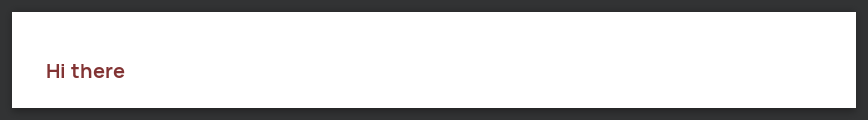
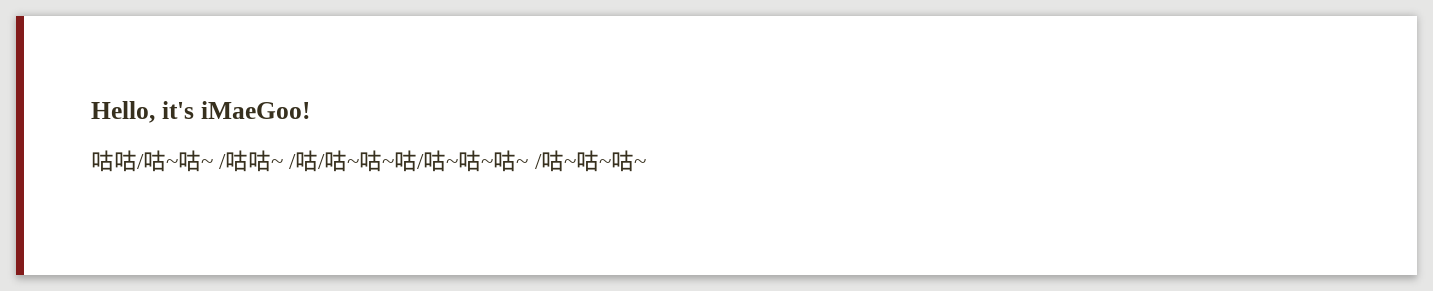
- Hi there
+ Hello, it's iMaeGoo!
+ 咕咕/咕~咕~ /咕咕~ /咕/咕~咕~咕/咕~咕~咕~ /咕~咕~咕~

